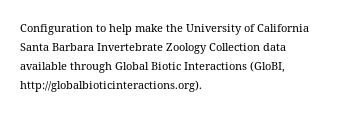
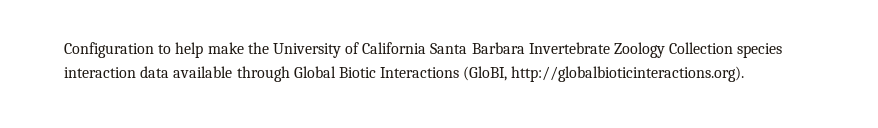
- Configuration to help make the University of California Santa Barbara Invertebrate Zoology Collection data available through Global Biotic Interactions (GloBI, http://globalbioticinteractions.org).
+ Configuration to help make the University of California Santa Barbara Invertebrate Zoology Collection species interaction data available through Global Biotic Interactions (GloBI, http://globalbioticinteractions.org).

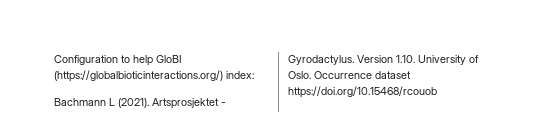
- Configuration to help make the University of California Santa Barbara Invertebrate Zoology Collection species interaction data available through Global Biotic Interactions (GloBI, http://globalbioticinteractions.org).
+ Configuration to help GloBI (https://globalbioticinteractions.org/) index:
+ Bachmann L (2021). Artsprosjektet - Gyrodactylus. Version 1.10. University of Oslo. Occurrence dataset https://doi.org/10.15468/rcouob

